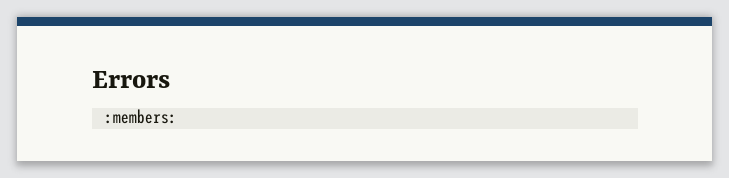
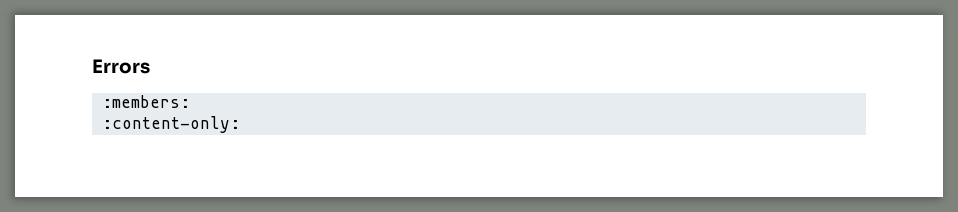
+ :content-only:

